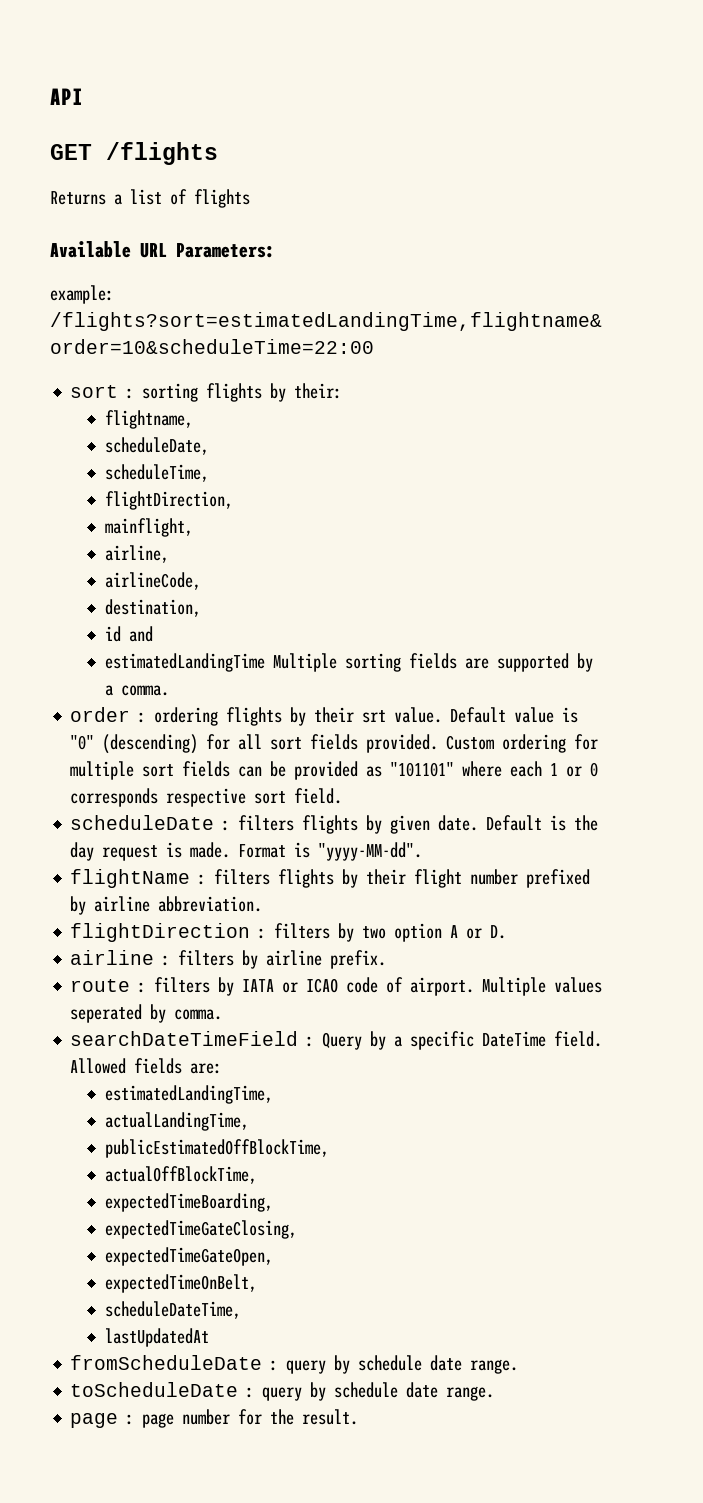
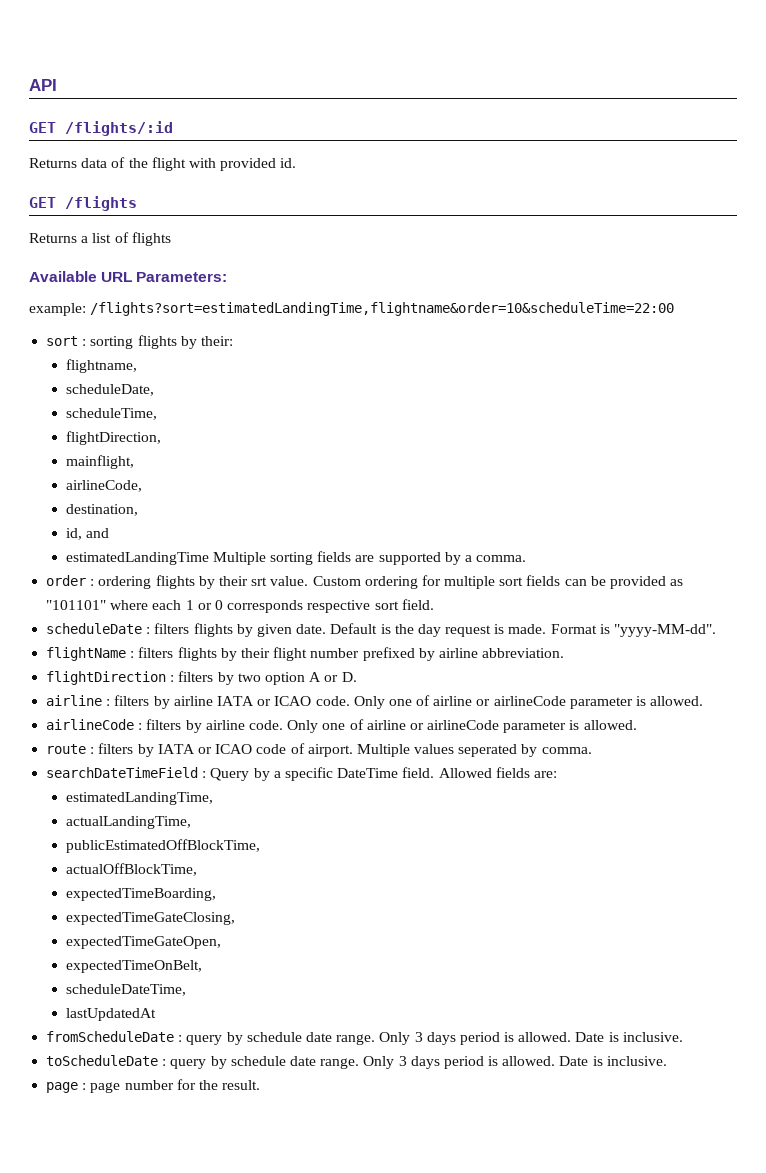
+ GET /flights/:id
+ Returns data of the flight with provided id.
- airline,
- id and
+ id, and
- Default value is "0" (descending) for all sort fields provided.
- airline : filters by airline prefix.
+ airline : filters by airline IATA or ICAO code. Only one of airline or airlineCode parameter is allowed.
+ airlineCode : filters by airline code. Only one of airline or airlineCode parameter is allowed.
- fromScheduleDate : query by schedule date range.
+ fromScheduleDate : query by schedule date range. Only 3 days period is allowed. Date is inclusive.
- toScheduleDate : query by schedule date range.
+ toScheduleDate : query by schedule date range. Only 3 days period is allowed. Date is inclusive.

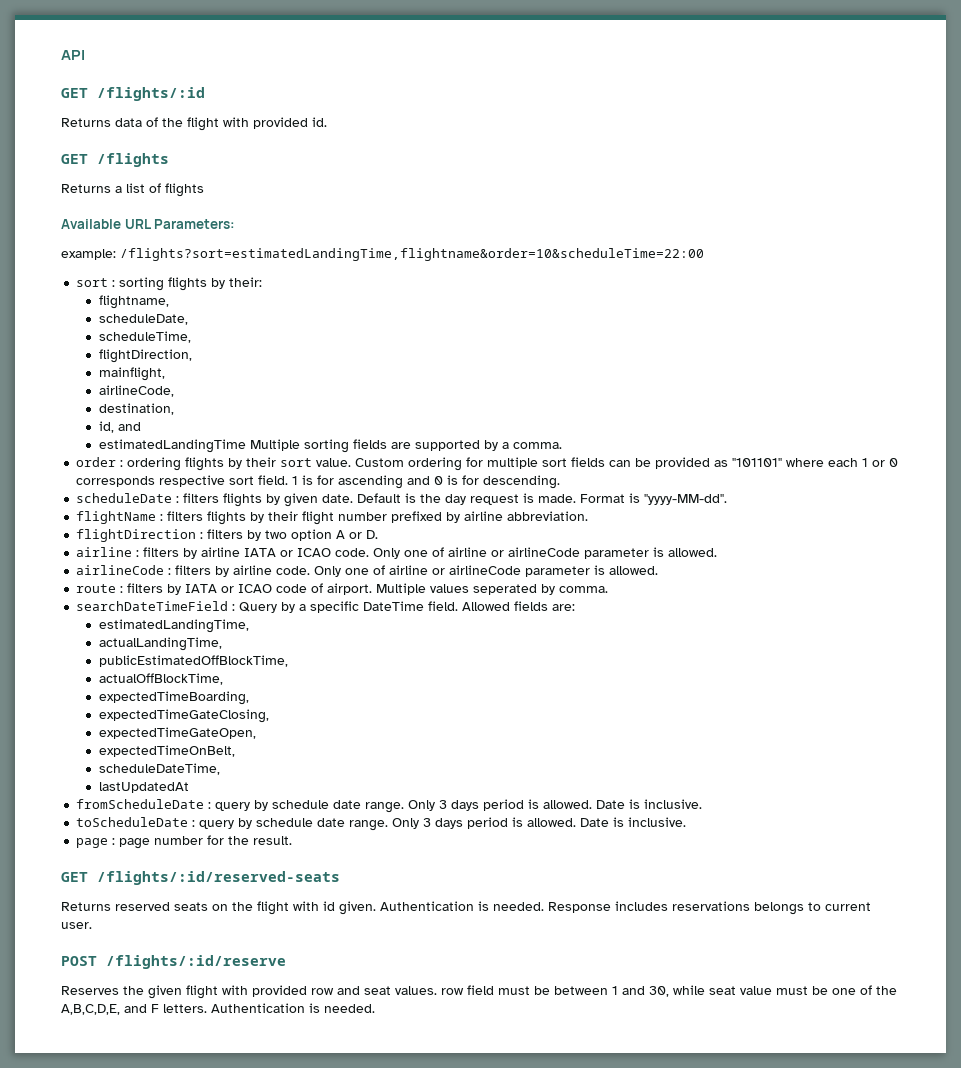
- order : ordering flights by their srt value.
+ order : ordering flights by their sort value.
+ 1 is for ascending and 0 is for descending.
+ GET /flights/:id/reserved-seats
+ Returns reserved seats on the flight with id given. Authentication is needed. Response includes reservations belongs to current user.
+ POST /flights/:id/reserve
+ Reserves the given flight with provided row and seat values. row field must be between 1 and 30, while seat value must be one of the A,B,C,D,E, and F letters. Authentication is needed.

